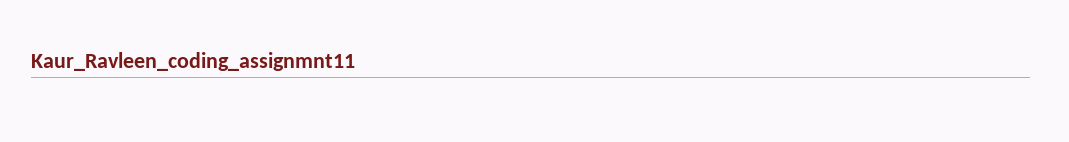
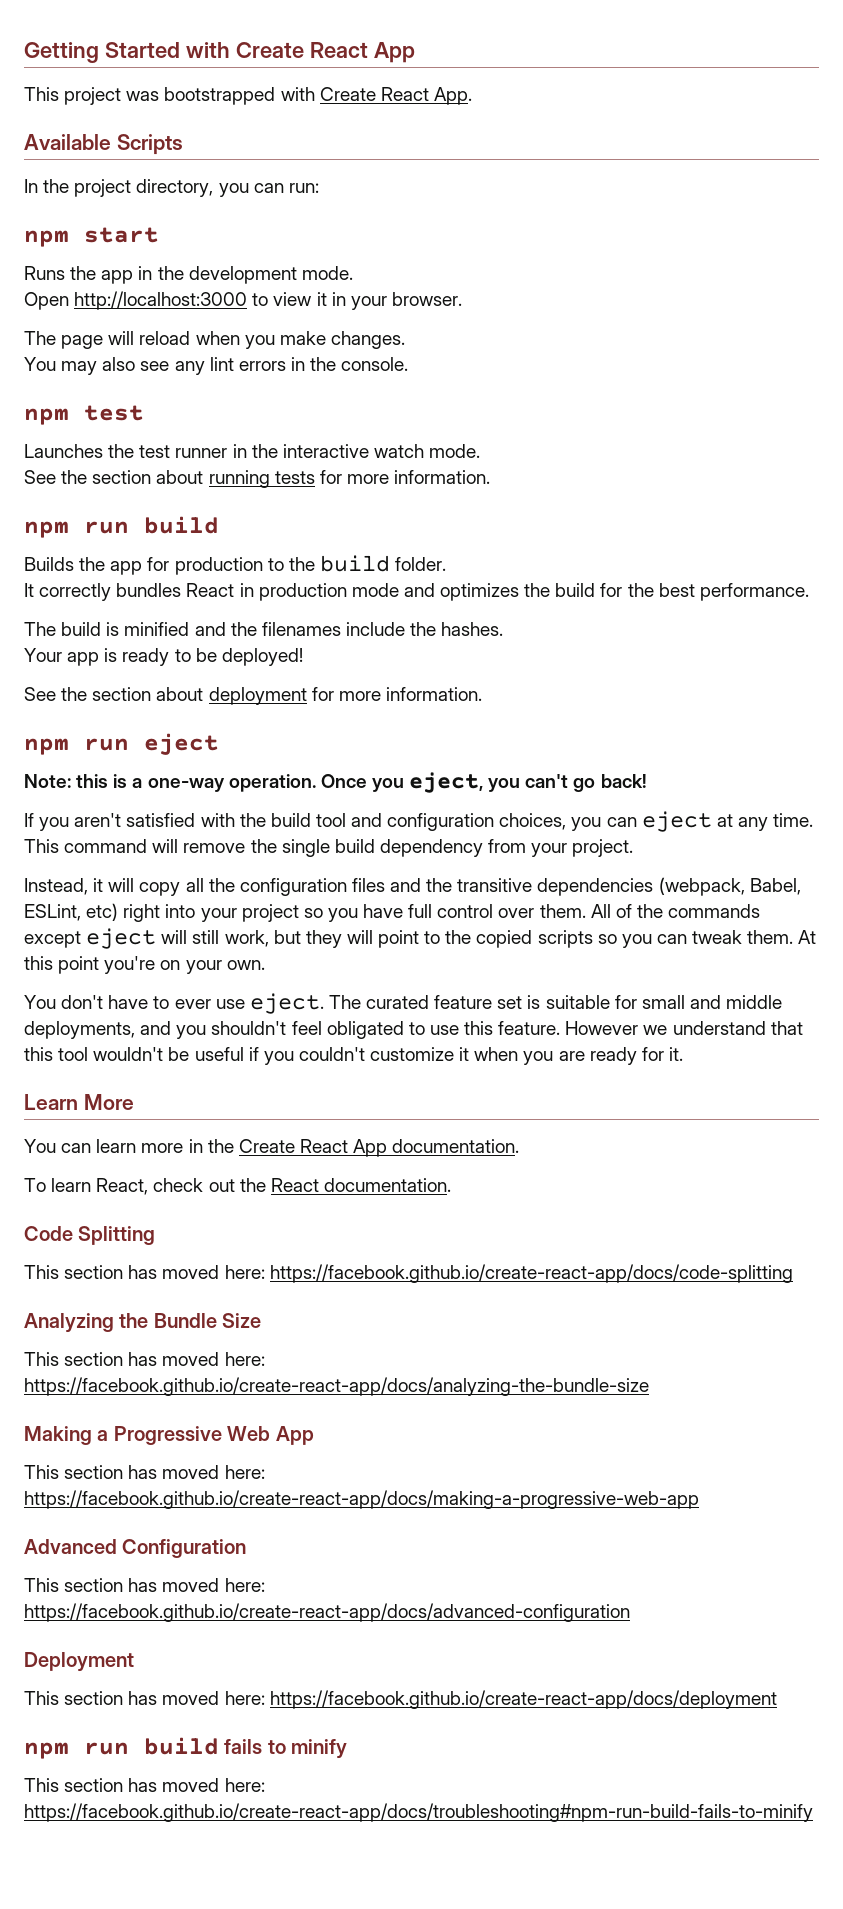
- Kaur_Ravleen_coding_assignmnt11
+ Getting Started with Create React App
+ This project was bootstrapped with Create React App.
+ Available Scripts
+ In the project directory, you can run:
+ npm start
+ Runs the app in the development mode.
+ Open http://localhost:3000 to view it in your browser.
+ The page will reload when you make changes.
+ You may also see any lint errors in the console.
+ npm test
+ Launches the test runner in the interactive watch mode.
+ See the section about running tests for more information.
+ npm run build
+ Builds the app for production to the build folder.
+ It correctly bundles React in production mode and optimizes the build for the best performance.
+ The build is minified and the filenames include the hashes.
+ Your app is ready to be deployed!
+ See the section about deployment for more information.
+ npm run eject
+ Note: this is a one-way operation. Once you eject, you can't go back!
+ If you aren't satisfied with the build tool and configuration choices, you can eject at any time. This command will remove the single build dependency from your project.
+ Instead, it will copy all the configuration files and the transitive dependencies (webpack, Babel, ESLint, etc) right into your project so you have full control over them. All of the commands except eject will still work, but they will point to the copied scripts so you can tweak them. At this point you're on your own.
+ You don't have to ever use eject. The curated feature set is suitable for small and middle deployments, and you shouldn't feel obligated to use this feature. However we understand that this tool wouldn't be useful if you couldn't customize it when you are ready for it.
+ Learn More
+ You can learn more in the Create React App documentation.
+ To learn React, check out the React documentation.
+ Code Splitting
+ This section has moved here: https://facebook.github.io/create-react-app/docs/code-splitting
+ Analyzing the Bundle Size
+ This section has moved here: https://facebook.github.io/create-react-app/docs/analyzing-the-bundle-size
+ Making a Progressive Web App
+ This section has moved here: https://facebook.github.io/create-react-app/docs/making-a-progressive-web-app
+ Advanced Configuration
+ This section has moved here: https://facebook.github.io/create-react-app/docs/advanced-configuration
+ Deployment
+ This section has moved here: https://facebook.github.io/create-react-app/docs/deployment
+ npm run build fails to minify
+ This section has moved here: https://facebook.github.io/create-react-app/docs/troubleshooting#npm-run-build-fails-to-minify

